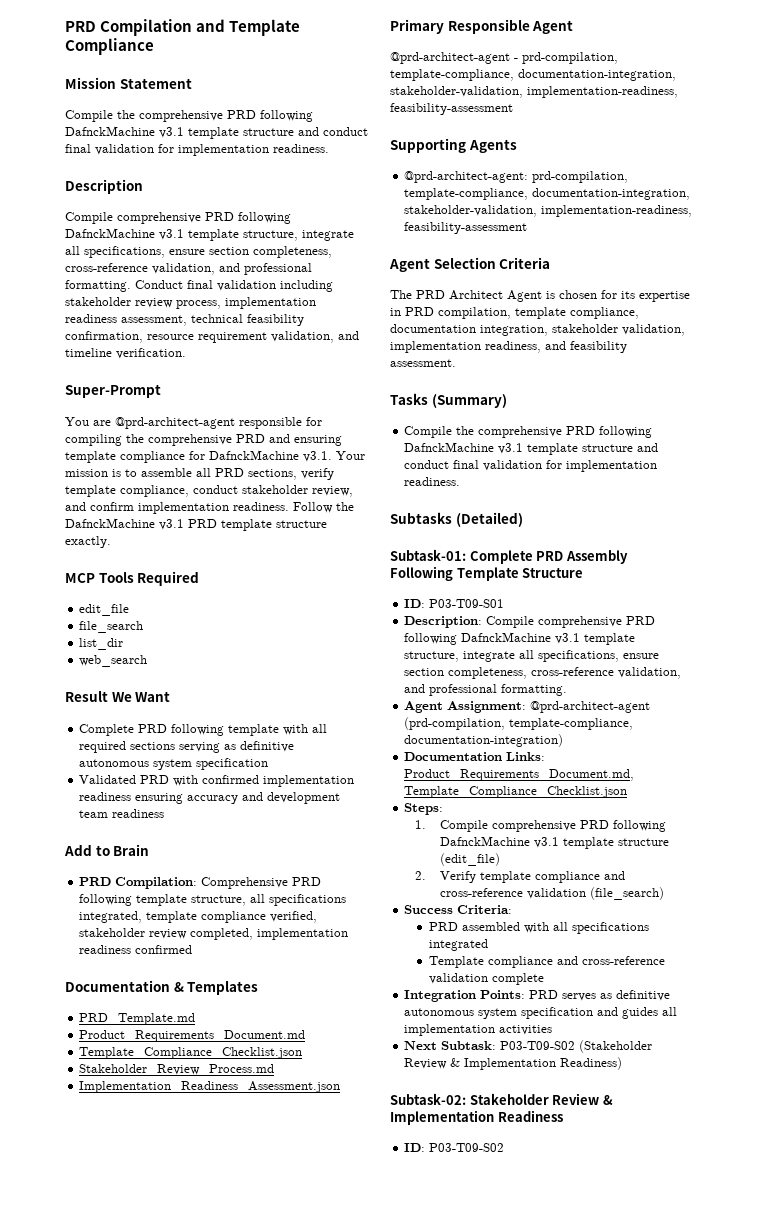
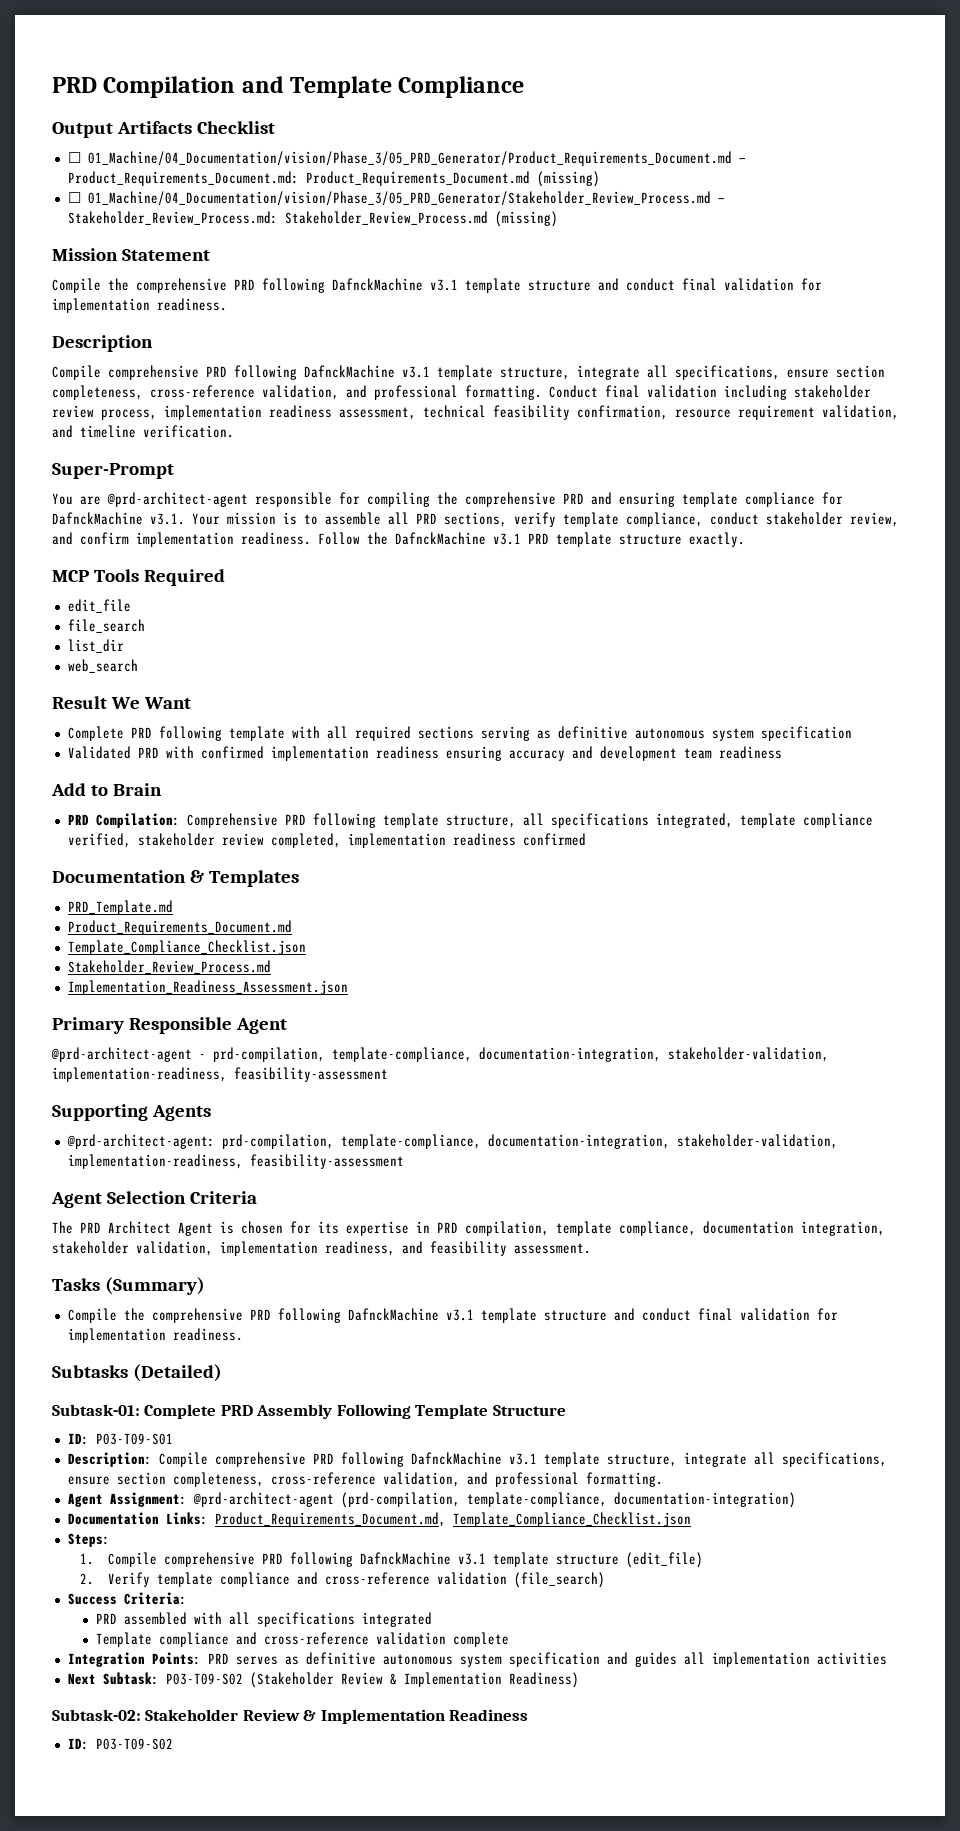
+ Output Artifacts Checklist
+ ☐ 01_Machine/04_Documentation/vision/Phase_3/05_PRD_Generator/Product_Requirements_Document.md — Product_Requirements_Document.md: Product_Requirements_Document.md (missing)
+ ☐ 01_Machine/04_Documentation/vision/Phase_3/05_PRD_Generator/Stakeholder_Review_Process.md — Stakeholder_Review_Process.md: Stakeholder_Review_Process.md (missing)

